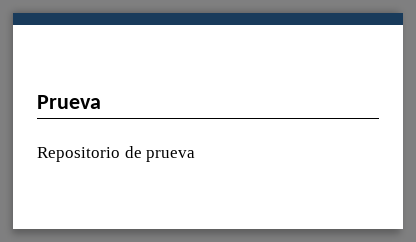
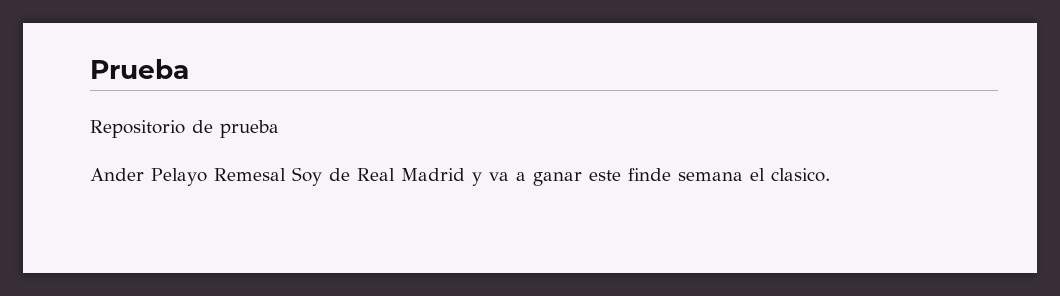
- Prueva
+ Prueba
- Repositorio de prueva
+ Repositorio de prueba
+ Ander Pelayo Remesal Soy de Real Madrid y va a ganar este finde semana el clasico.

